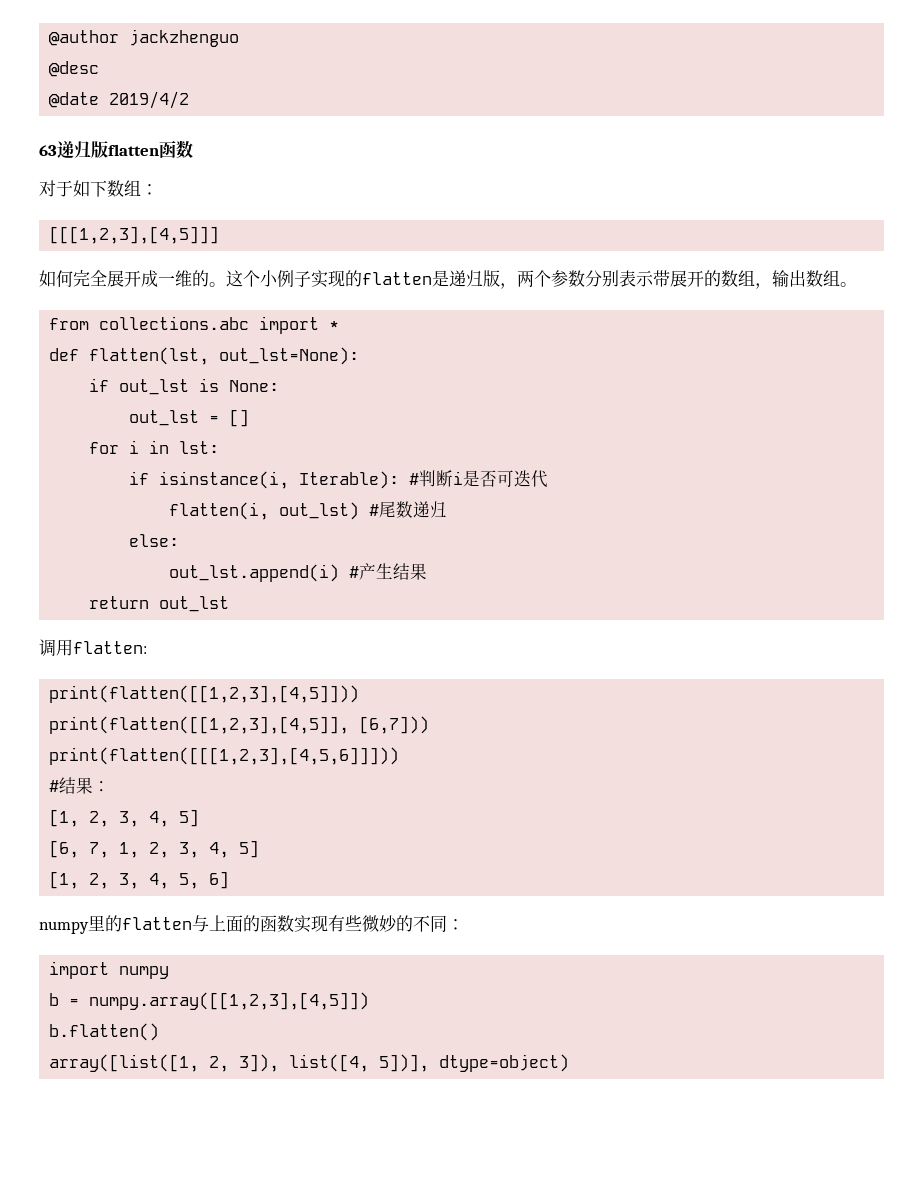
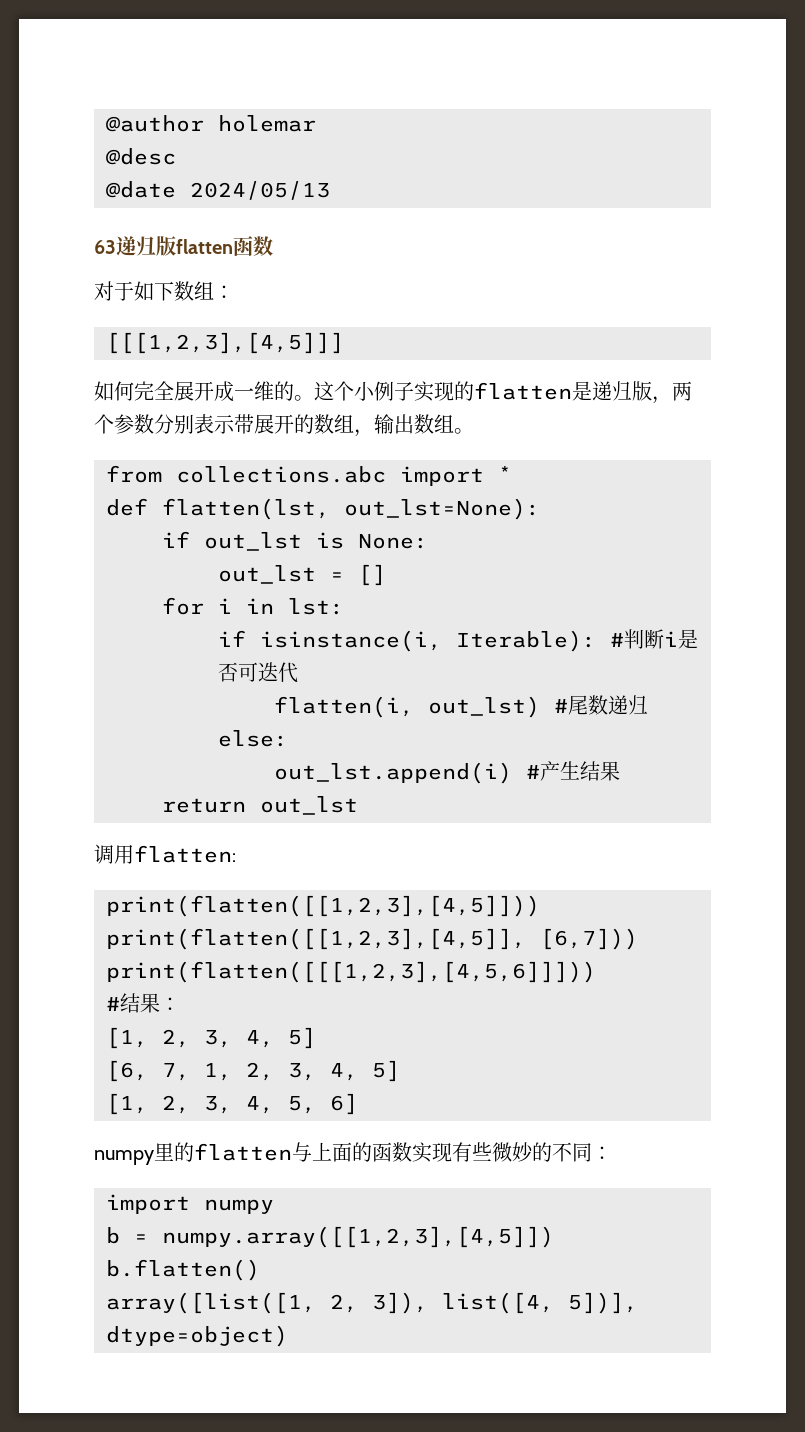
- @author jackzhenguo
+ @author holemar
- @date 2019/4/2
+ @date 2024/05/13

